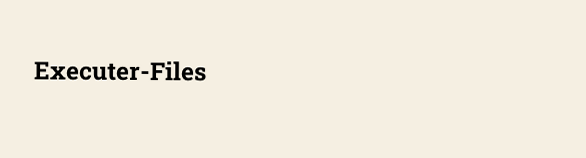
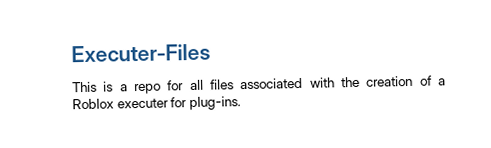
+ This is a repo for all files associated with the creation of a Roblox executer for plug-ins.

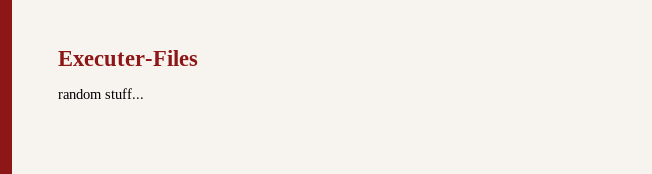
- This is a repo for all files associated with the creation of a Roblox executer for plug-ins.
+ random stuff...

